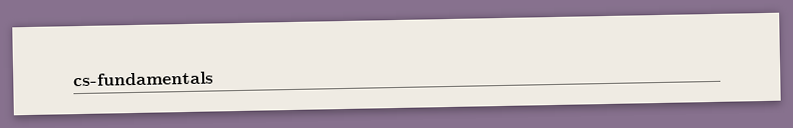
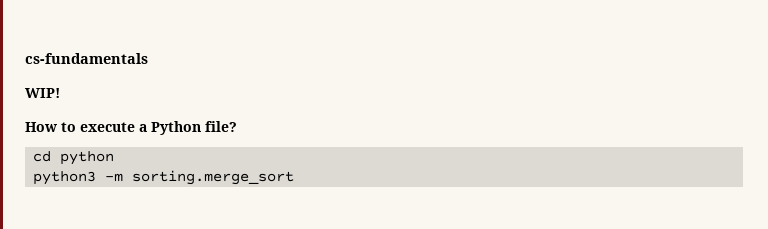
+ WIP!
+ How to execute a Python file?
+ cd python
+ python3 -m sorting.merge_sort

